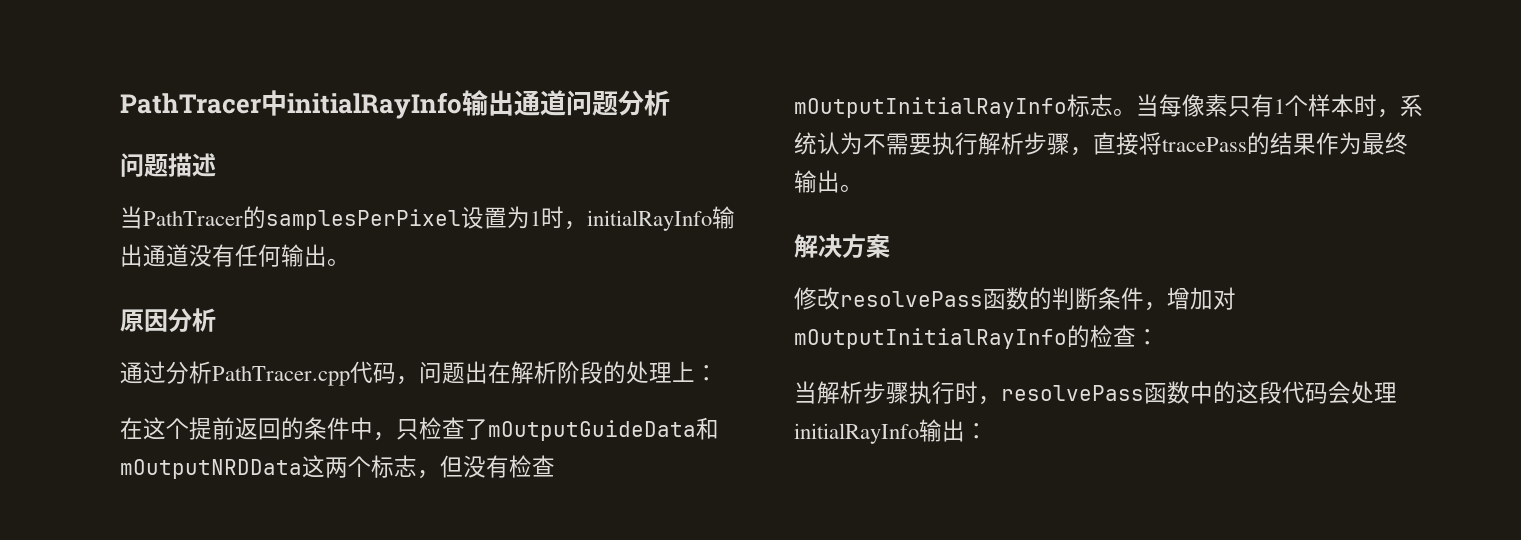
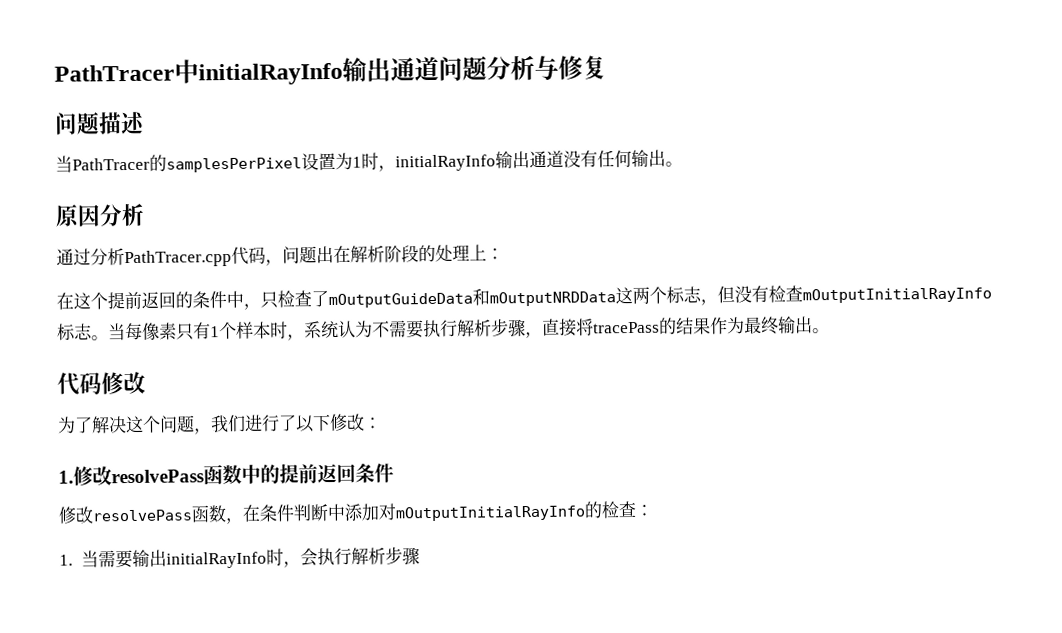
- PathTracer中initialRayInfo输出通道问题分析
+ PathTracer中initialRayInfo输出通道问题分析与修复
- 解决方案
- 修改resolvePass函数的判断条件，增加对mOutputInitialRayInfo的检查：
+ 代码修改
+ 为了解决这个问题，我们进行了以下修改：
+ 1.修改resolvePass函数中的提前返回条件
+ 修改resolvePass函数，在条件判断中添加对mOutputInitialRayInfo的检查：
- 当解析步骤执行时，resolvePass函数中的这段代码会处理initialRayInfo输出：
+ 1.当需要输出initialRayInfo时，会执行解析步骤

